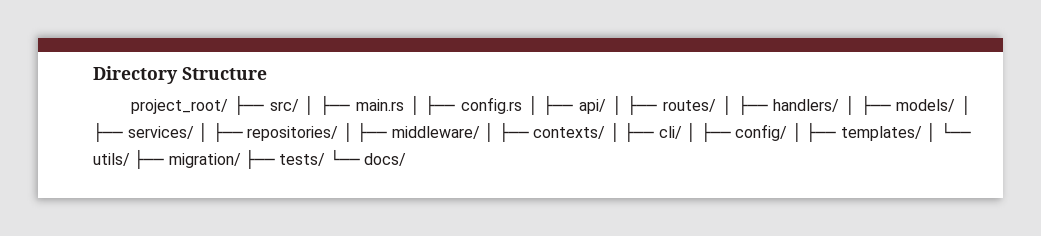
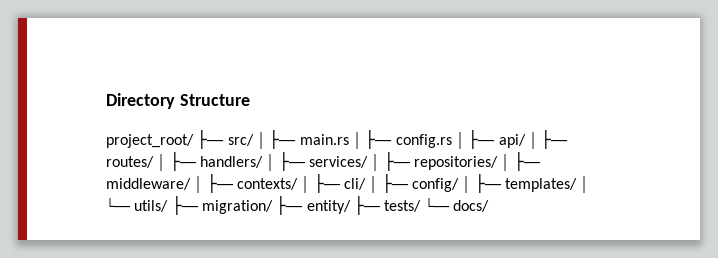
- project_root/ ├── src/ │ ├── main.rs │ ├── config.rs │ ├── api/ │ ├── routes/ │ ├── handlers/ │ ├── models/ │ ├── services/ │ ├── repositories/ │ ├── middleware/ │ ├── contexts/ │ ├── cli/ │ ├── config/ │ ├── templates/ │ └── utils/ ├── migration/ ├── tests/ └── docs/
+ project_root/ ├── src/ │ ├── main.rs │ ├── config.rs │ ├── api/ │ ├── routes/ │ ├── handlers/ │ ├── services/ │ ├── repositories/ │ ├── middleware/ │ ├── contexts/ │ ├── cli/ │ ├── config/ │ ├── templates/ │ └── utils/ ├── migration/ ├── entity/ ├── tests/ └── docs/

